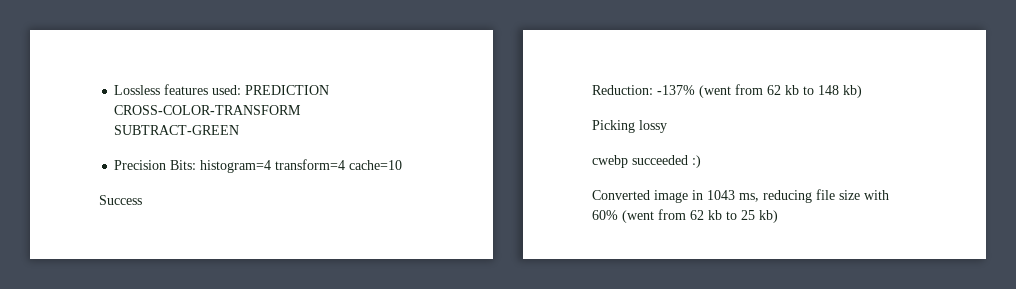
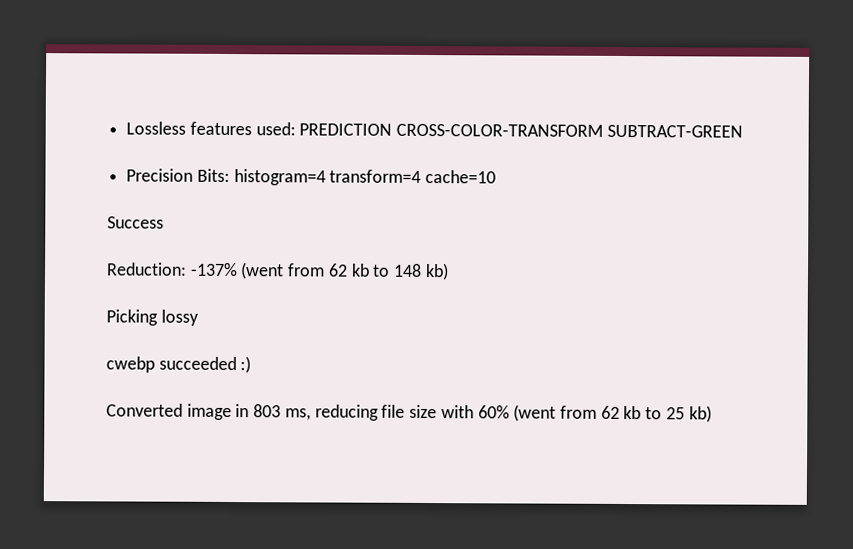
- Converted image in 1043 ms, reducing file size with 60% (went from 62 kb to 25 kb)
+ Converted image in 803 ms, reducing file size with 60% (went from 62 kb to 25 kb)

